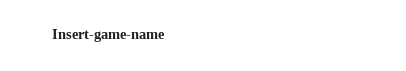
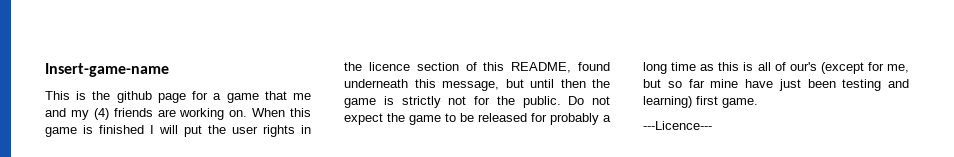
+ This is the github page for a game that me and my (4) friends are working on. When this game is finished I will put the user rights in the licence section of this README, found underneath this message, but until then the game is strictly not for the public. Do not expect the game to be released for probably a long time as this is all of our's (except for me, but so far mine have just been testing and learning) first game.
+ ---Licence---

